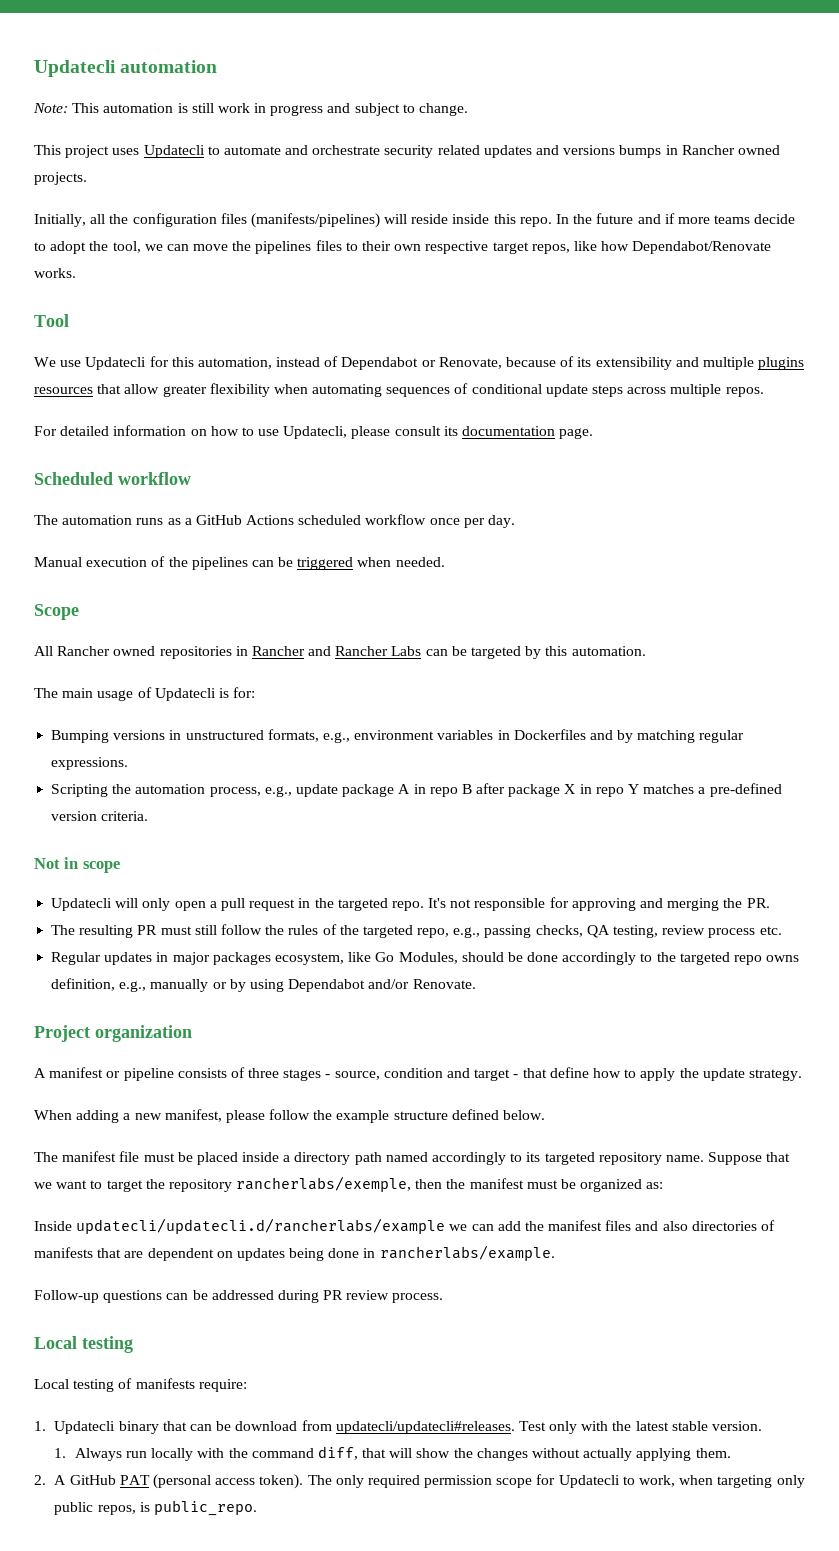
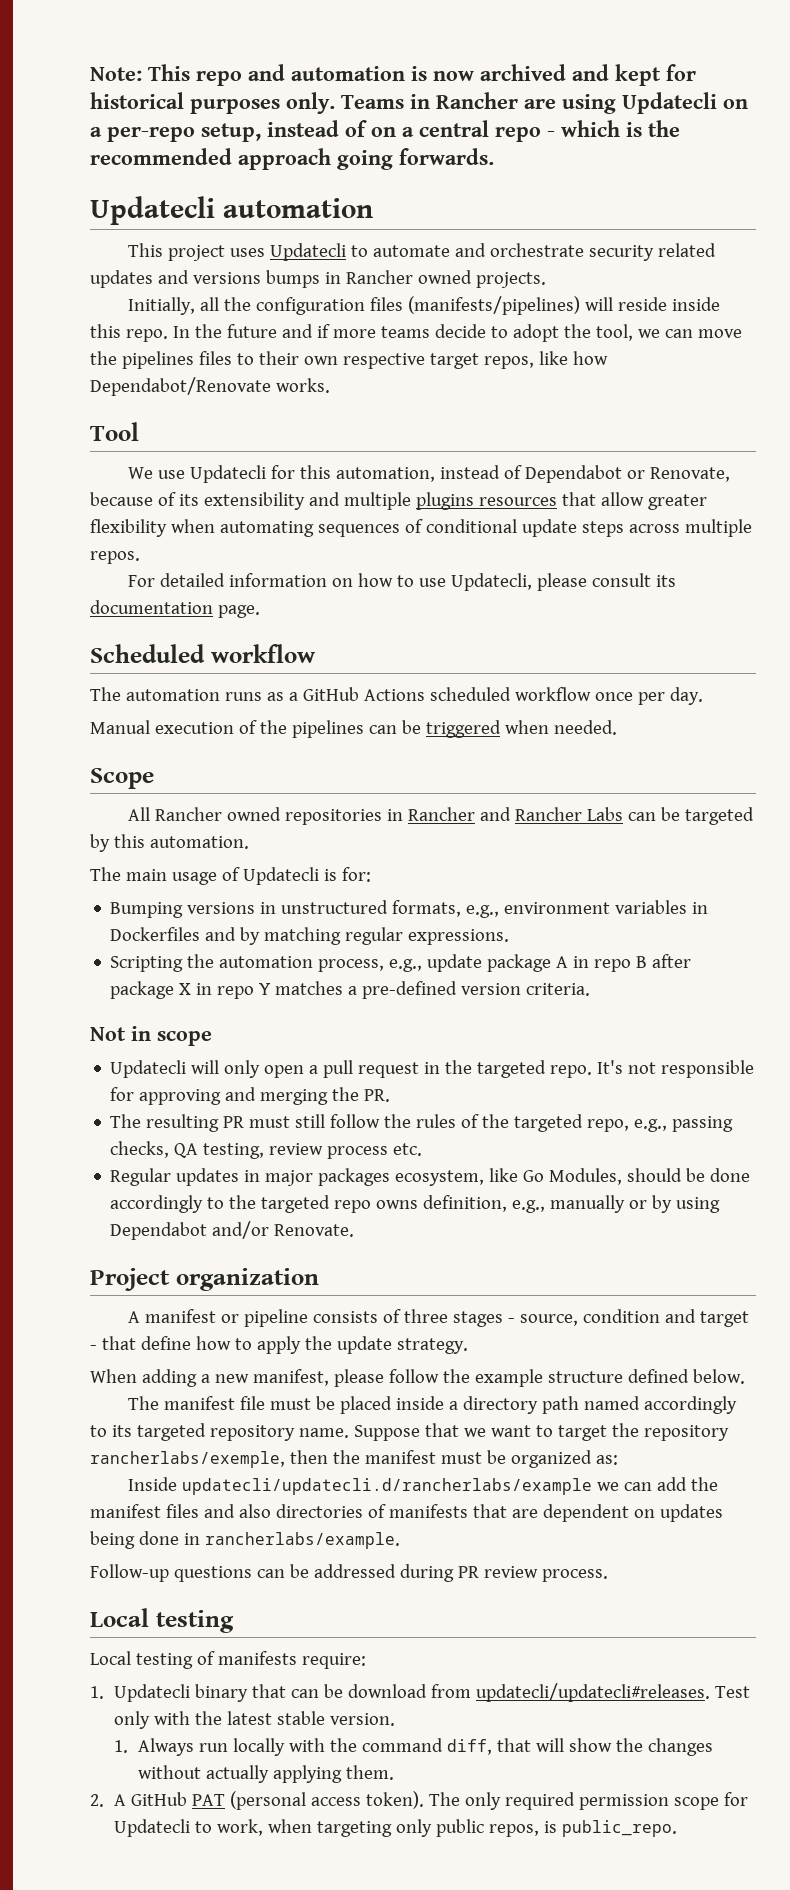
+ Note: This repo and automation is now archived and kept for historical purposes only. Teams in Rancher are using Updatecli on a per-repo setup, instead of on a central repo - which is the recommended approach going forwards.
  Updatecli automation
- Note: This automation is still work in progress and subject to change.

